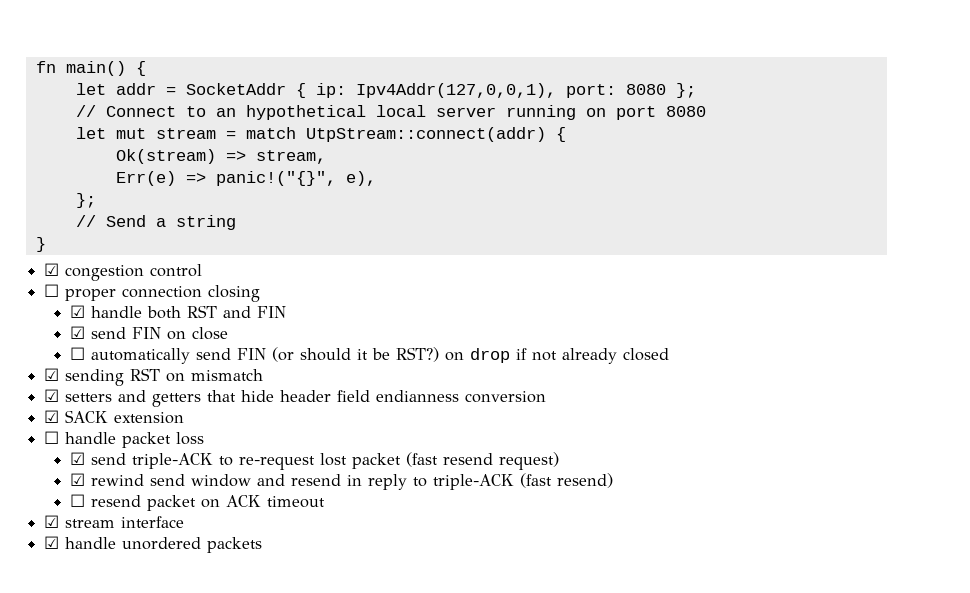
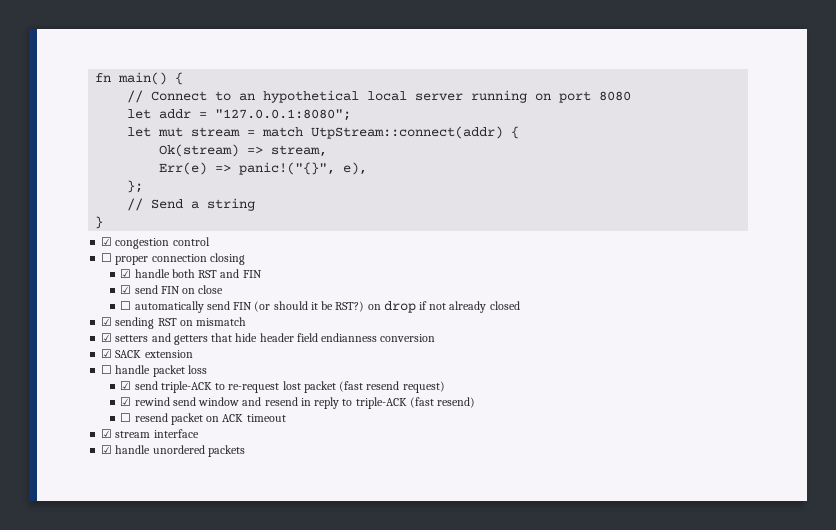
- let addr = SocketAddr { ip: Ipv4Addr(127,0,0,1), port: 8080 };
+ let addr = "127.0.0.1:8080";

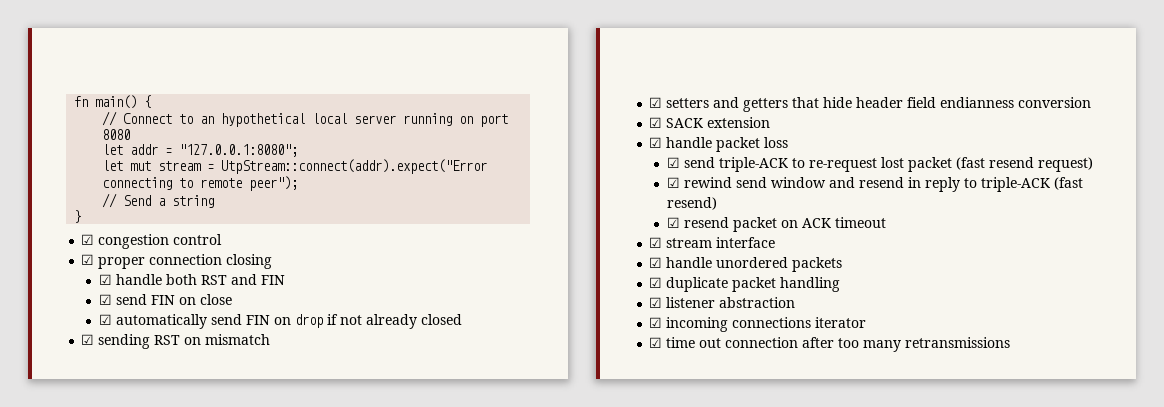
- let mut stream = match UtpStream::connect(addr) {
- Ok(stream) => stream,
- Err(e) => panic!("{}", e),
- };
+ let mut stream = UtpStream::connect(addr).expect("Error connecting to remote peer");
- ☐ proper connection closing
+ ☑ proper connection closing
- ☐ automatically send FIN (or should it be RST?) on drop if not already closed
+ ☑ automatically send FIN on drop if not already closed
- ☐ handle packet loss
+ ☑ handle packet loss
- ☐ resend packet on ACK timeout
+ ☑ resend packet on ACK timeout
+ ☑ duplicate packet handling
+ ☑ listener abstraction
+ ☑ incoming connections iterator
+ ☑ time out connection after too many retransmissions

